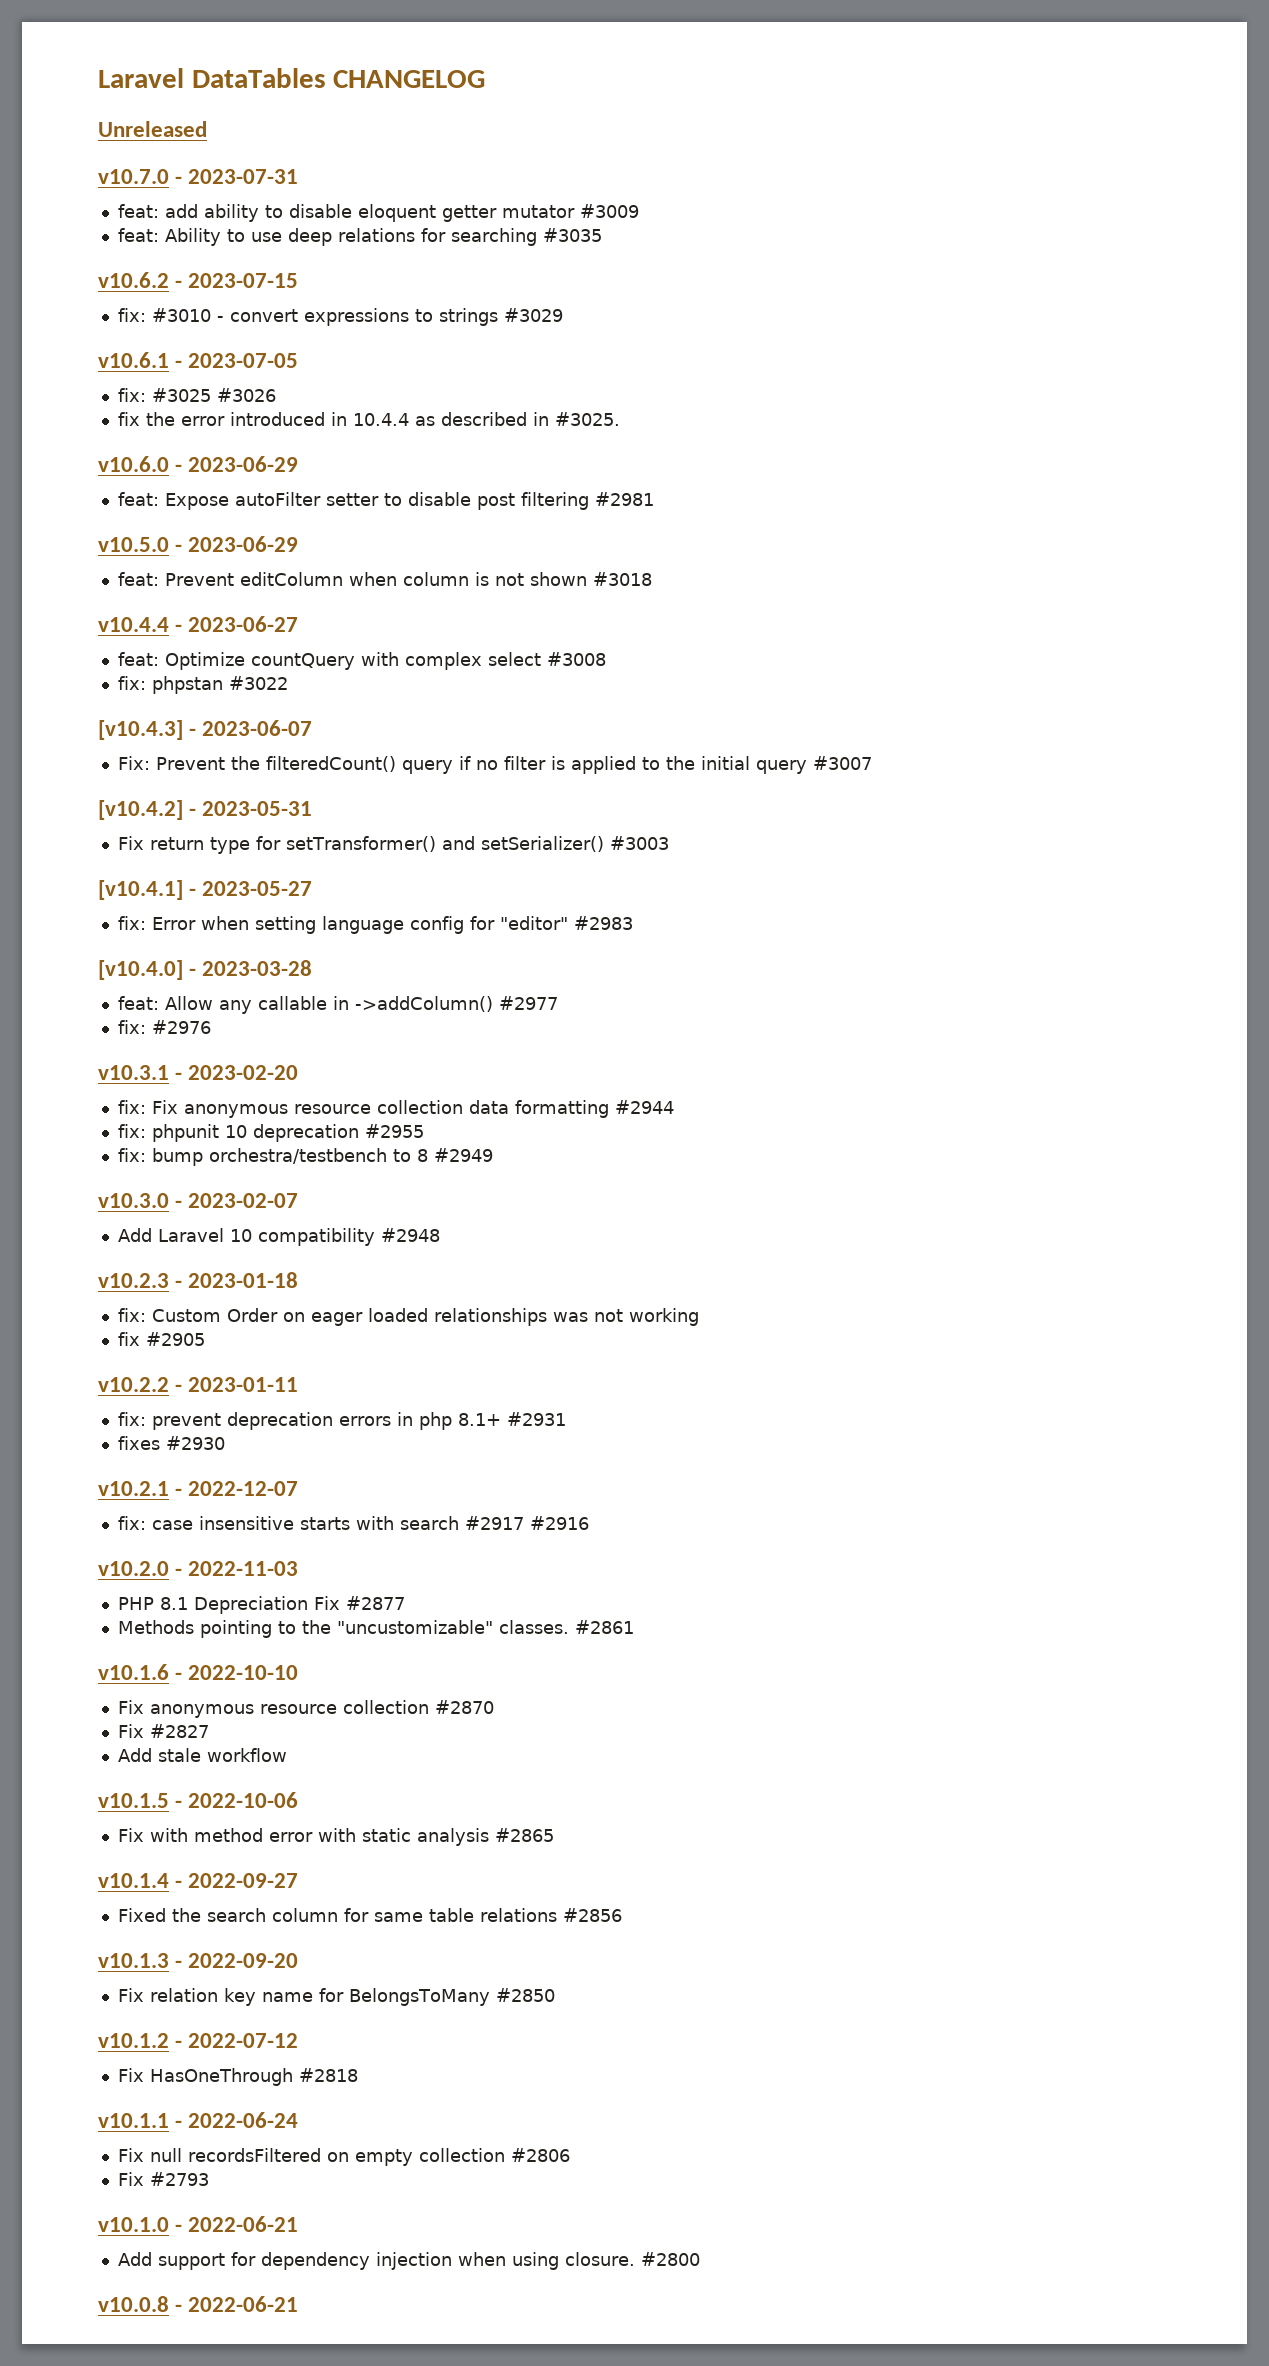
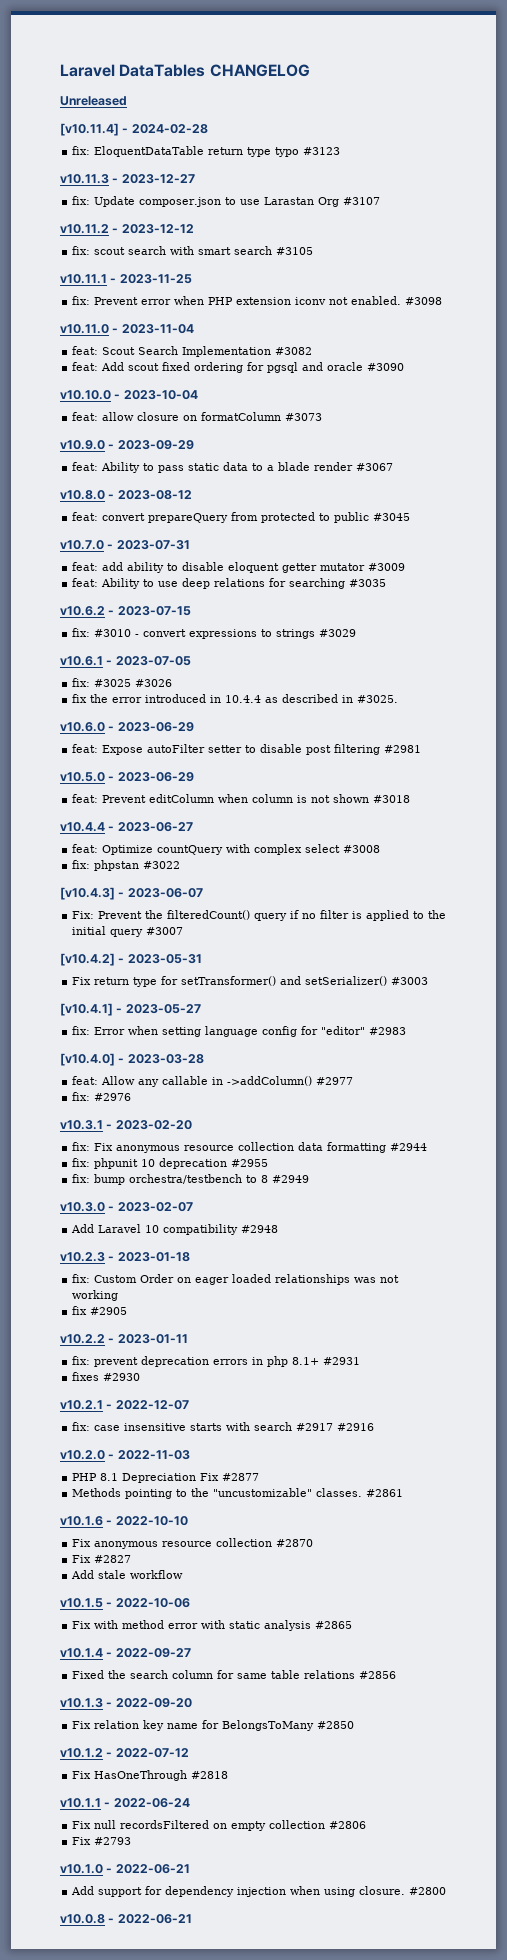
+ [v10.11.4] - 2024-02-28
+ fix: EloquentDataTable return type typo #3123
+ v10.11.3 - 2023-12-27
+ fix: Update composer.json to use Larastan Org #3107
+ v10.11.2 - 2023-12-12
+ fix: scout search with smart search #3105
+ v10.11.1 - 2023-11-25
+ fix: Prevent error when PHP extension iconv not enabled. #3098
+ v10.11.0 - 2023-11-04
+ feat: Scout Search Implementation #3082
+ feat: Add scout fixed ordering for pgsql and oracle #3090
+ v10.10.0 - 2023-10-04
+ feat: allow closure on formatColumn #3073
+ v10.9.0 - 2023-09-29
+ feat: Ability to pass static data to a blade render #3067
+ v10.8.0 - 2023-08-12
+ feat: convert prepareQuery from protected to public #3045

